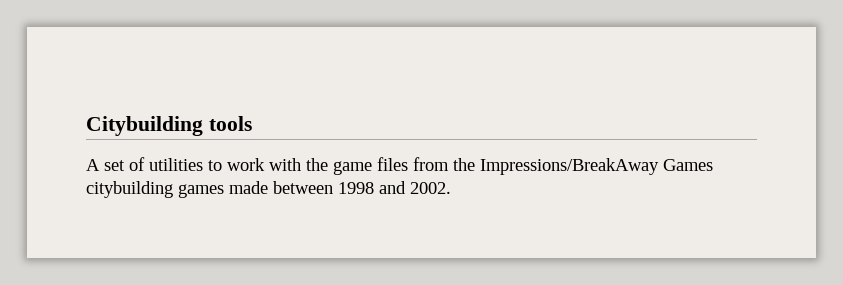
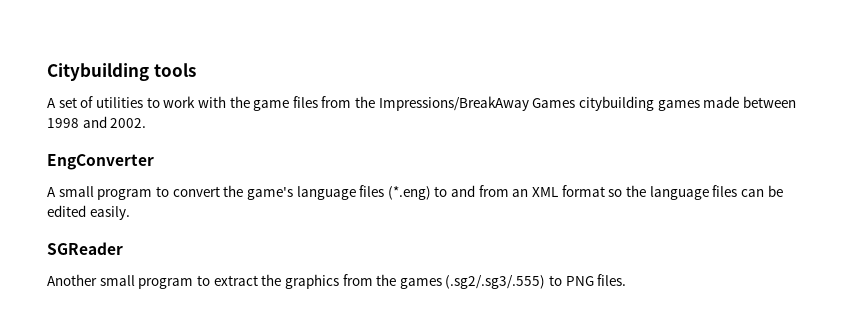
+ EngConverter
+ A small program to convert the game's language files (*.eng) to and from an XML format so the language files can be edited easily.
+ SGReader
+ Another small program to extract the graphics from the games (.sg2/.sg3/.555) to PNG files.

